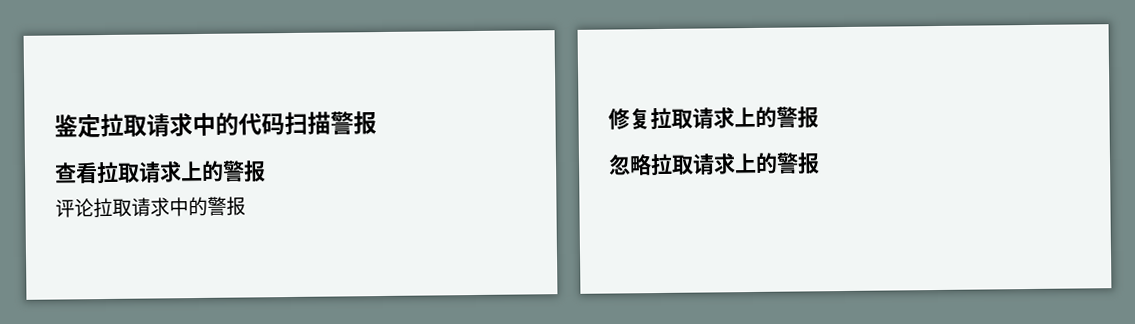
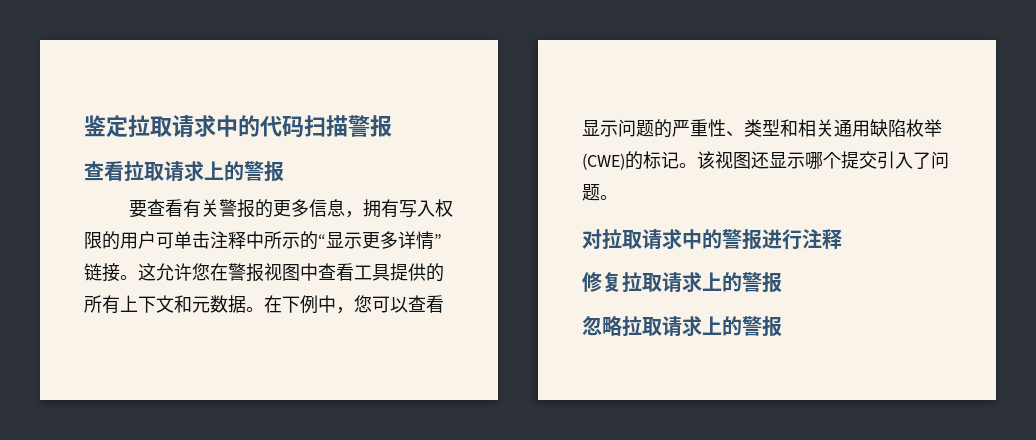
- 评论拉取请求中的警报
+ 要查看有关警报的更多信息，拥有写入权限的用户可单击注释中所示的“显示更多详情”链接。这允许您在警报视图中查看工具提供的所有上下文和元数据。在下例中，您可以查看显示问题的严重性、类型和相关通用缺陷枚举(CWE)的标记。该视图还显示哪个提交引入了问题。
+ 对拉取请求中的警报进行注释

